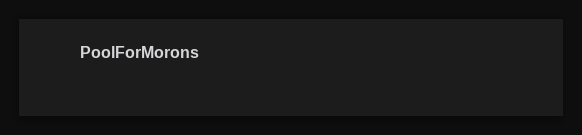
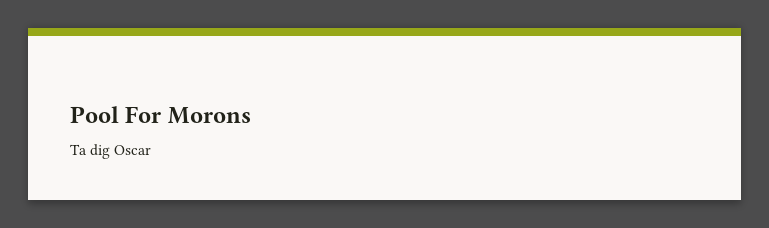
- PoolForMorons
+ Pool For Morons
+ Ta dig Oscar

